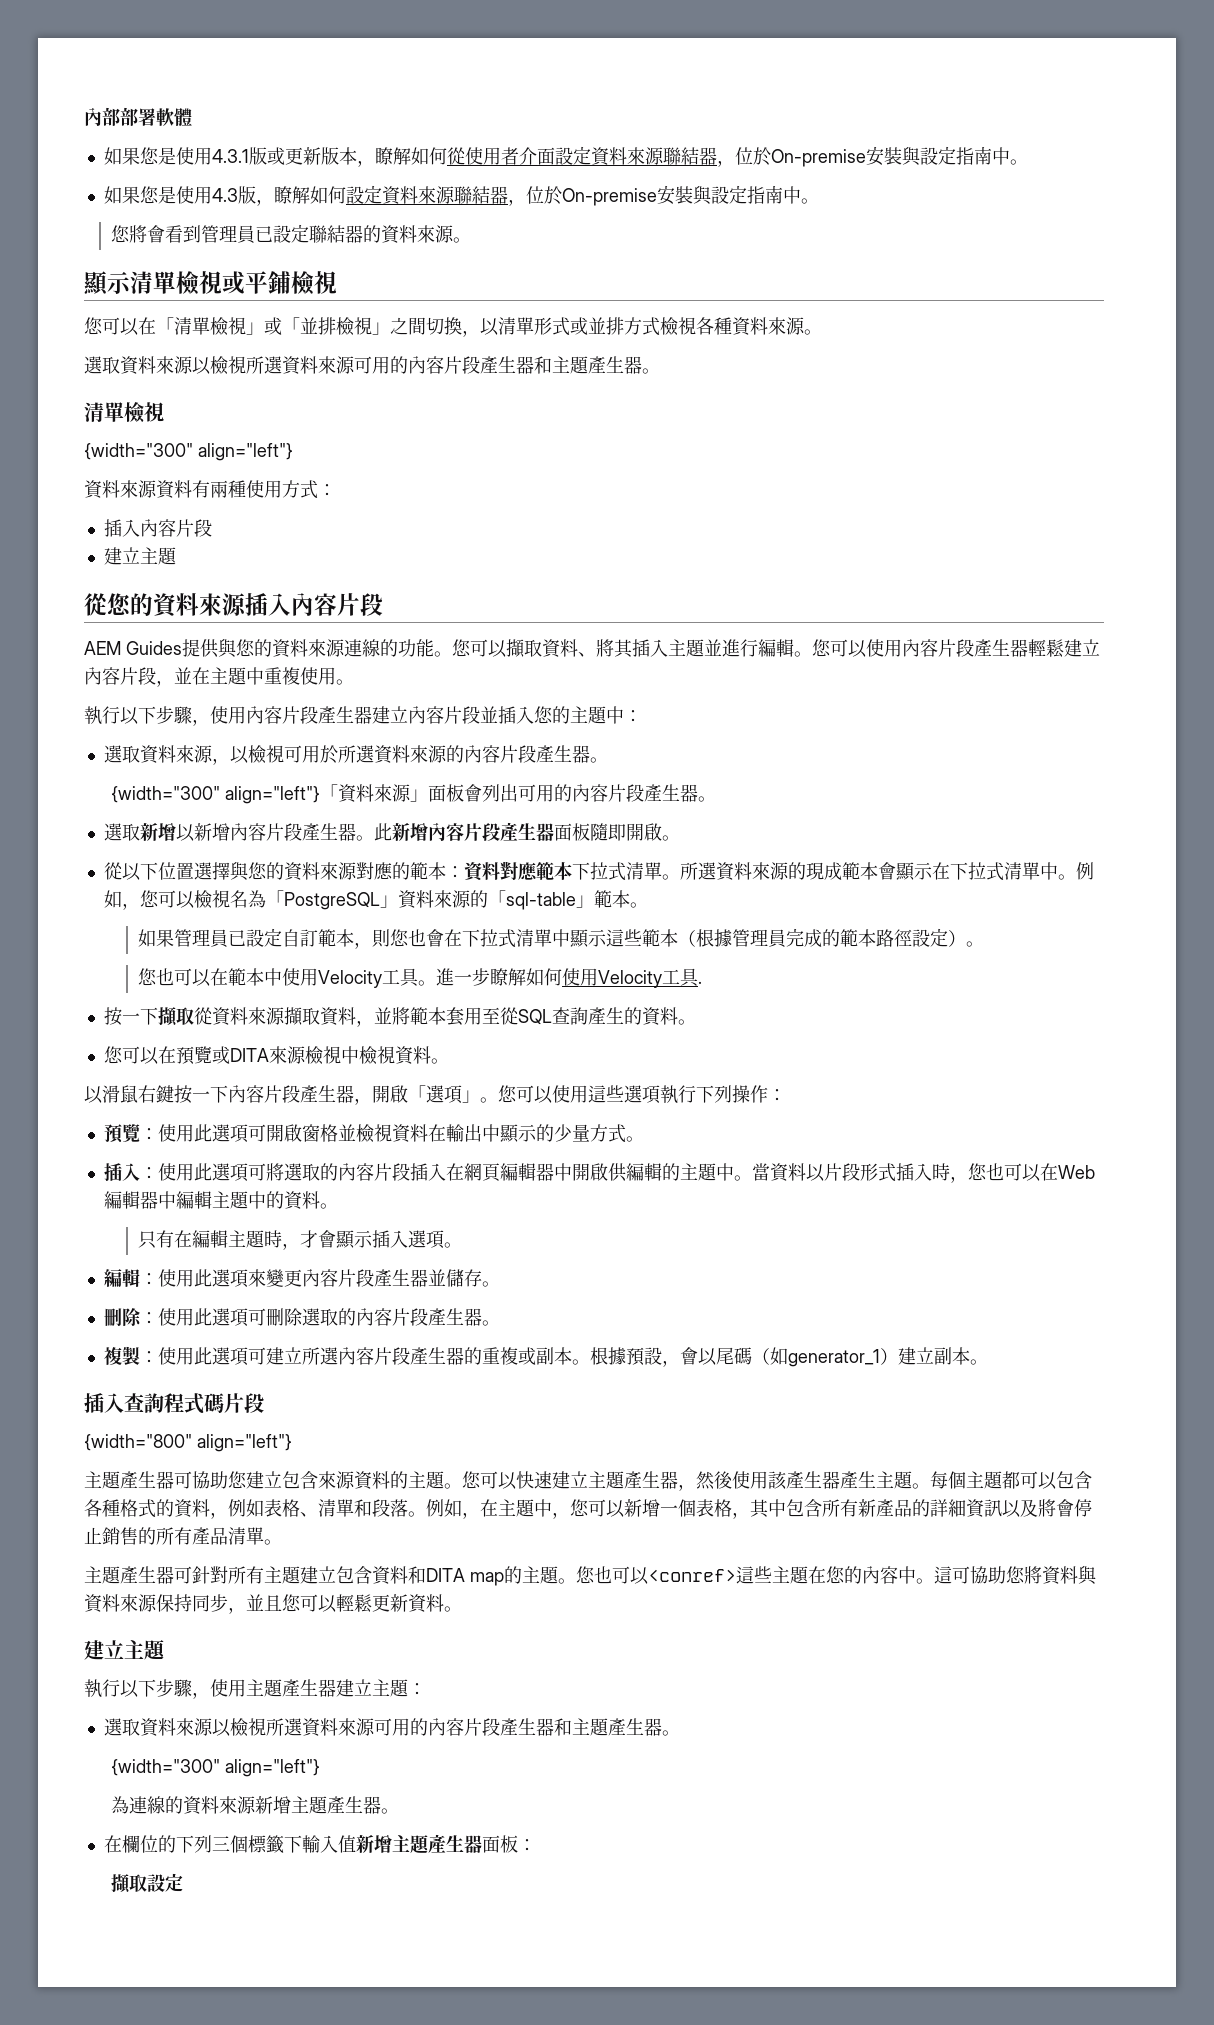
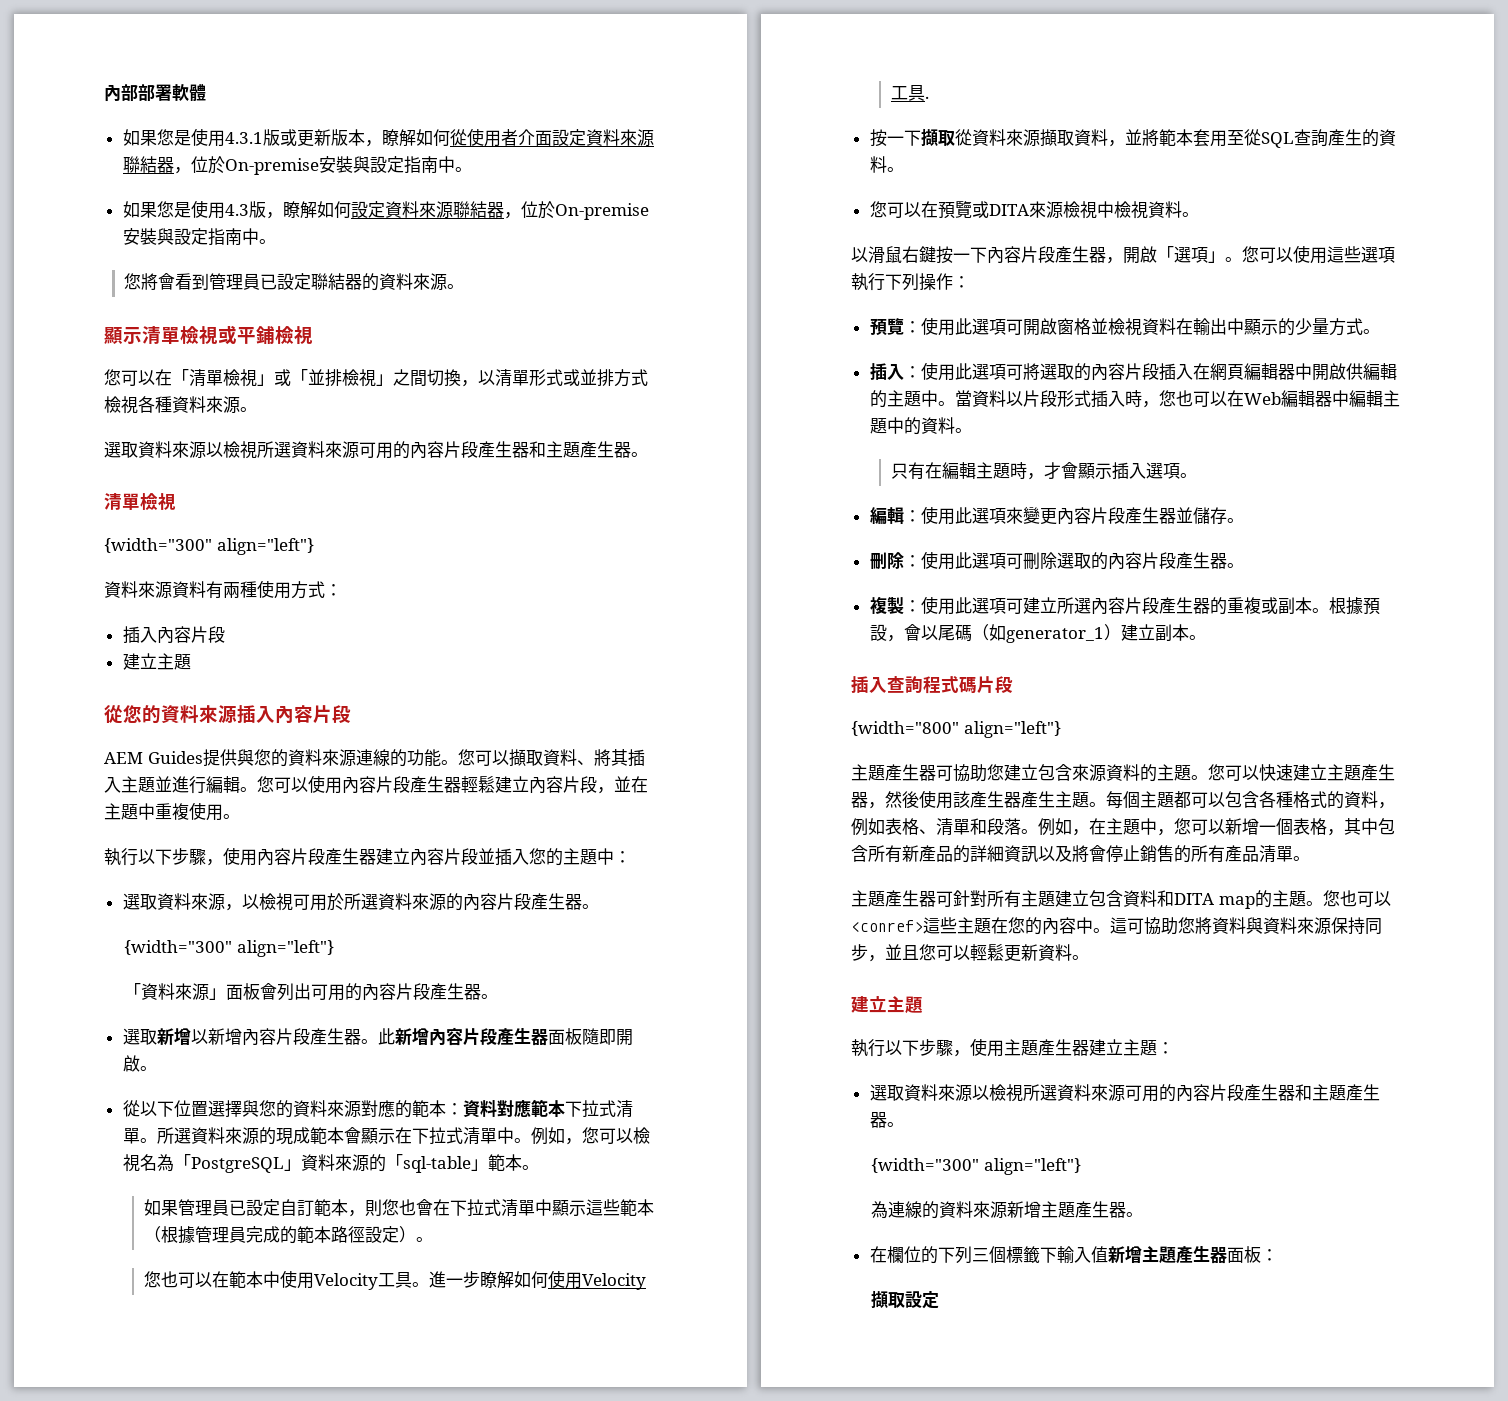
  選取資料來源，以檢視可用於所選資料來源的內容片段產生器。
- {width="300" align="left"}「資料來源」面板會列出可用的內容片段產生器。
+ {width="300" align="left"}
+ 「資料來源」面板會列出可用的內容片段產生器。

